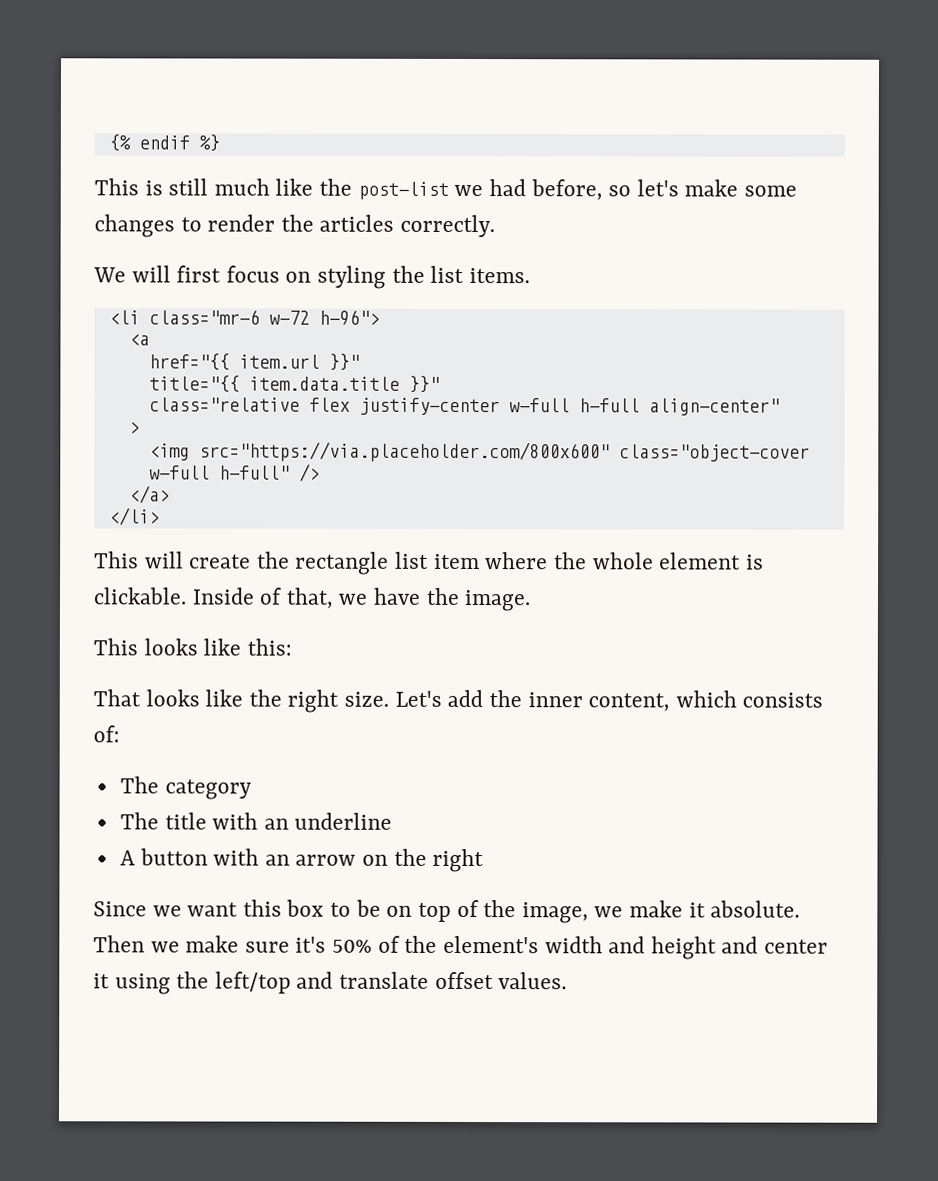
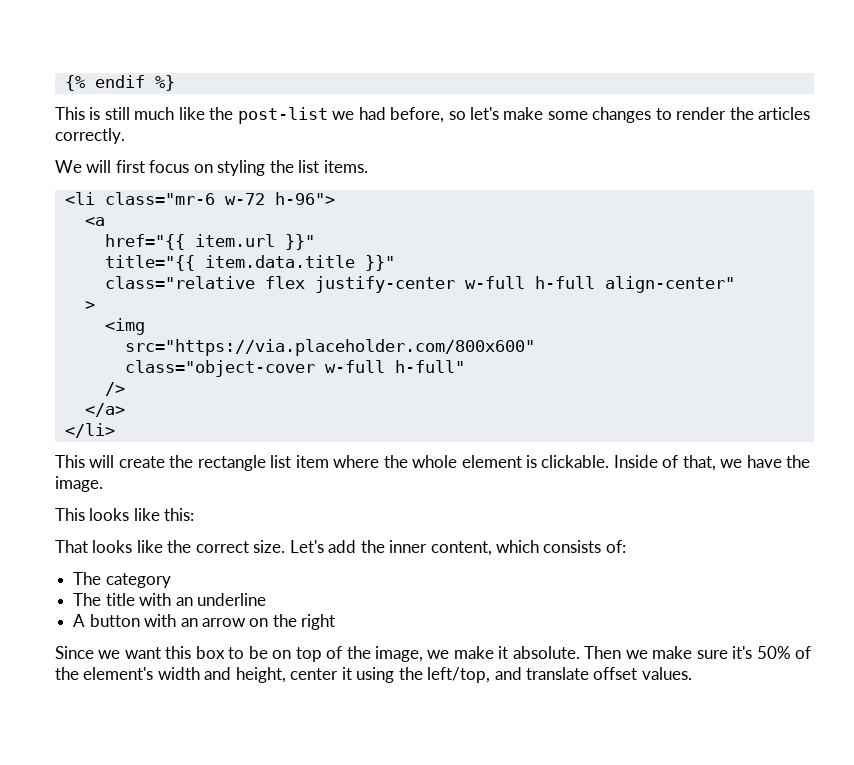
- <img src="https://via.placeholder.com/800x600" class="object-cover w-full h-full" />
+ <img
+ src="https://via.placeholder.com/800x600"
+ class="object-cover w-full h-full"
+ />
- That looks like the right size.
+ That looks like the correct size.
- Then we make sure it's 50% of the element's width and height and center it using the left/top and translate offset values.
+ Then we make sure it's 50% of the element's width and height, center it using the left/top, and translate offset values.

